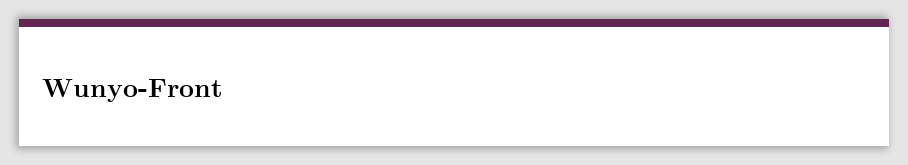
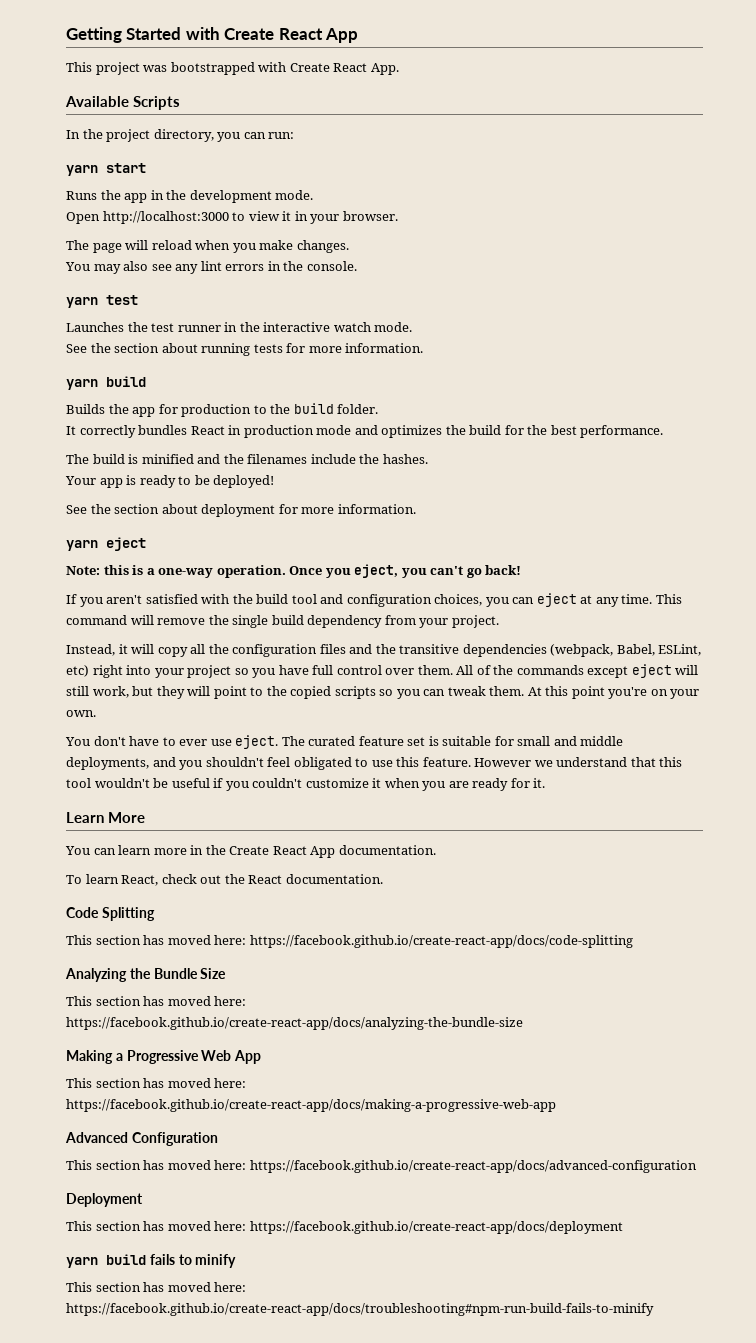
- Wunyo-Front
+ Getting Started with Create React App
+ This project was bootstrapped with Create React App.
+ Available Scripts
+ In the project directory, you can run:
+ yarn start
+ Runs the app in the development mode.
+ Open http://localhost:3000 to view it in your browser.
+ The page will reload when you make changes.
+ You may also see any lint errors in the console.
+ yarn test
+ Launches the test runner in the interactive watch mode.
+ See the section about running tests for more information.
+ yarn build
+ Builds the app for production to the build folder.
+ It correctly bundles React in production mode and optimizes the build for the best performance.
+ The build is minified and the filenames include the hashes.
+ Your app is ready to be deployed!
+ See the section about deployment for more information.
+ yarn eject
+ Note: this is a one-way operation. Once you eject, you can't go back!
+ If you aren't satisfied with the build tool and configuration choices, you can eject at any time. This command will remove the single build dependency from your project.
+ Instead, it will copy all the configuration files and the transitive dependencies (webpack, Babel, ESLint, etc) right into your project so you have full control over them. All of the commands except eject will still work, but they will point to the copied scripts so you can tweak them. At this point you're on your own.
+ You don't have to ever use eject. The curated feature set is suitable for small and middle deployments, and you shouldn't feel obligated to use this feature. However we understand that this tool wouldn't be useful if you couldn't customize it when you are ready for it.
+ Learn More
+ You can learn more in the Create React App documentation.
+ To learn React, check out the React documentation.
+ Code Splitting
+ This section has moved here: https://facebook.github.io/create-react-app/docs/code-splitting
+ Analyzing the Bundle Size
+ This section has moved here: https://facebook.github.io/create-react-app/docs/analyzing-the-bundle-size
+ Making a Progressive Web App
+ This section has moved here: https://facebook.github.io/create-react-app/docs/making-a-progressive-web-app
+ Advanced Configuration
+ This section has moved here: https://facebook.github.io/create-react-app/docs/advanced-configuration
+ Deployment
+ This section has moved here: https://facebook.github.io/create-react-app/docs/deployment
+ yarn build fails to minify
+ This section has moved here: https://facebook.github.io/create-react-app/docs/troubleshooting#npm-run-build-fails-to-minify

